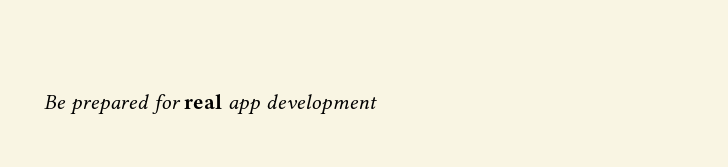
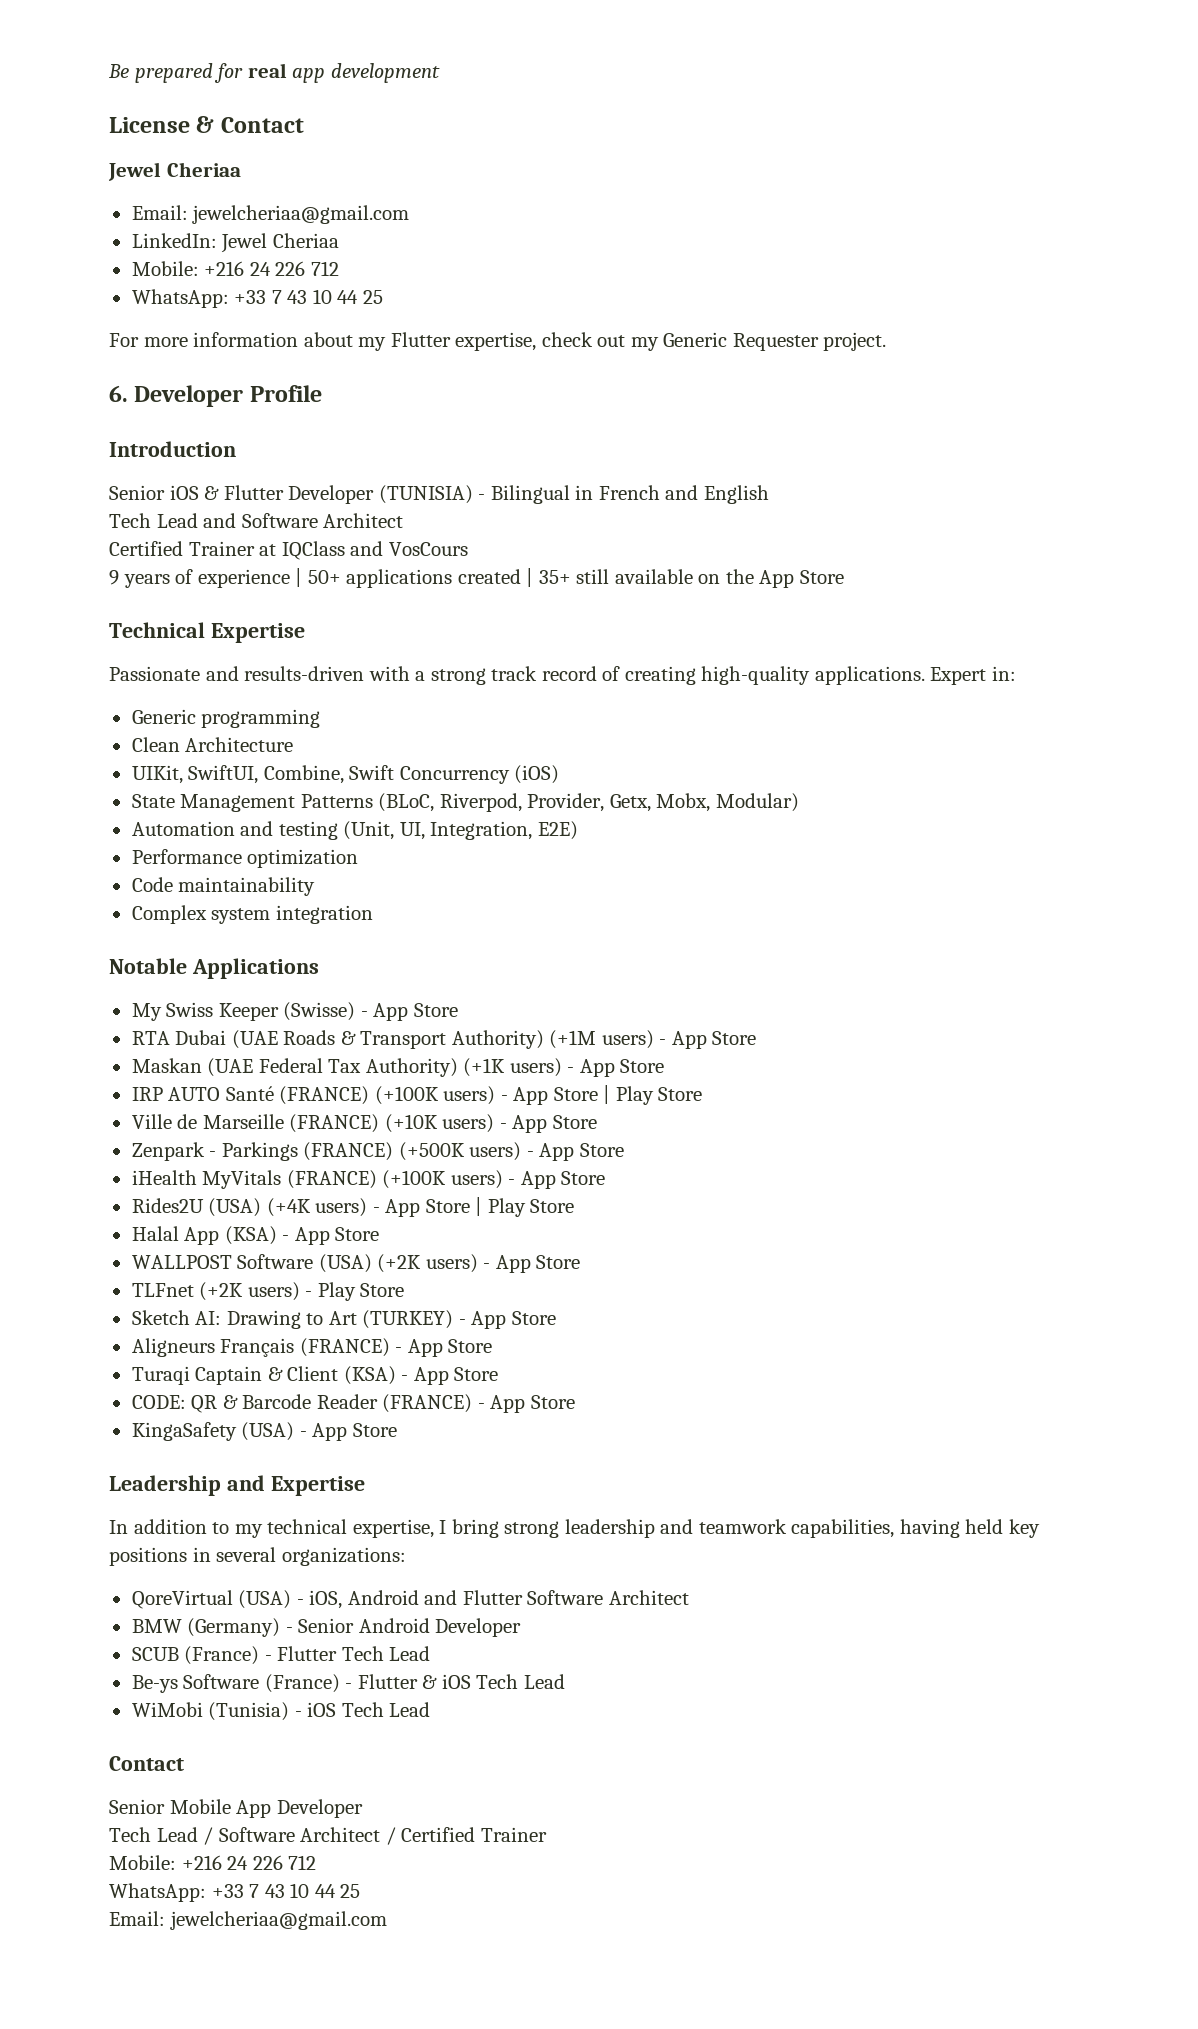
+ License & Contact
+ Jewel Cheriaa
+ Email: jewelcheriaa@gmail.com
+ LinkedIn: Jewel Cheriaa
+ Mobile: +216 24 226 712
+ WhatsApp: +33 7 43 10 44 25
+ For more information about my Flutter expertise, check out my Generic Requester project.
+ 6. Developer Profile
+ Introduction
+ Senior iOS & Flutter Developer (TUNISIA) - Bilingual in French and English
+ Tech Lead and Software Architect
+ Certified Trainer at IQClass and VosCours
+ 9 years of experience | 50+ applications created | 35+ still available on the App Store
+ Technical Expertise
+ Passionate and results-driven with a strong track record of creating high-quality applications. Expert in:
+ Generic programming
+ Clean Architecture
+ UIKit, SwiftUI, Combine, Swift Concurrency (iOS)
+ State Management Patterns (BLoC, Riverpod, Provider, Getx, Mobx, Modular)
+ Automation and testing (Unit, UI, Integration, E2E)
+ Performance optimization
+ Code maintainability
+ Complex system integration
+ Notable Applications
+ My Swiss Keeper (Swisse) - App Store
+ RTA Dubai (UAE Roads & Transport Authority) (+1M users) - App Store
+ Maskan (UAE Federal Tax Authority) (+1K users) - App Store
+ IRP AUTO Santé (FRANCE) (+100K users) - App Store | Play Store
+ Ville de Marseille (FRANCE) (+10K users) - App Store
+ Zenpark - Parkings (FRANCE) (+500K users) - App Store
+ iHealth MyVitals (FRANCE) (+100K users) - App Store
+ Rides2U (USA) (+4K users) - App Store | Play Store
+ Halal App (KSA) - App Store
+ WALLPOST Software (USA) (+2K users) - App Store
+ TLFnet (+2K users) - Play Store
+ Sketch AI: Drawing to Art (TURKEY) - App Store
+ Aligneurs Français (FRANCE) - App Store
+ Turaqi Captain & Client (KSA) - App Store
+ CODE: QR & Barcode Reader (FRANCE) - App Store
+ KingaSafety (USA) - App Store
+ Leadership and Expertise
+ In addition to my technical expertise, I bring strong leadership and teamwork capabilities, having held key positions in several organizations:
+ QoreVirtual (USA) - iOS, Android and Flutter Software Architect
+ BMW (Germany) - Senior Android Developer
+ SCUB (France) - Flutter Tech Lead
+ Be-ys Software (France) - Flutter & iOS Tech Lead
+ WiMobi (Tunisia) - iOS Tech Lead
+ Contact
+ Senior Mobile App Developer
+ Tech Lead / Software Architect / Certified Trainer
+ Mobile: +216 24 226 712
+ WhatsApp: +33 7 43 10 44 25
+ Email: jewelcheriaa@gmail.com

